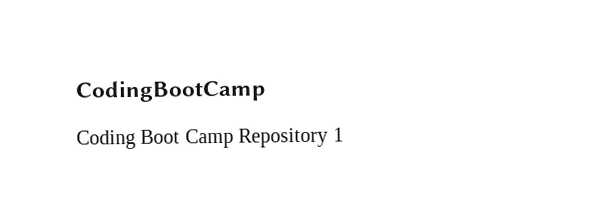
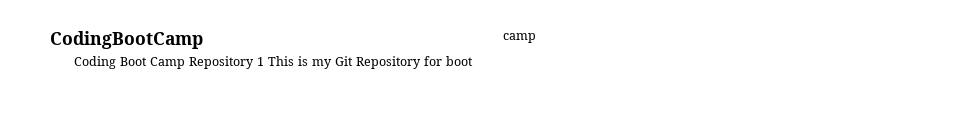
- Coding Boot Camp Repository 1
+ Coding Boot Camp Repository 1 This is my Git Repository for boot camp

